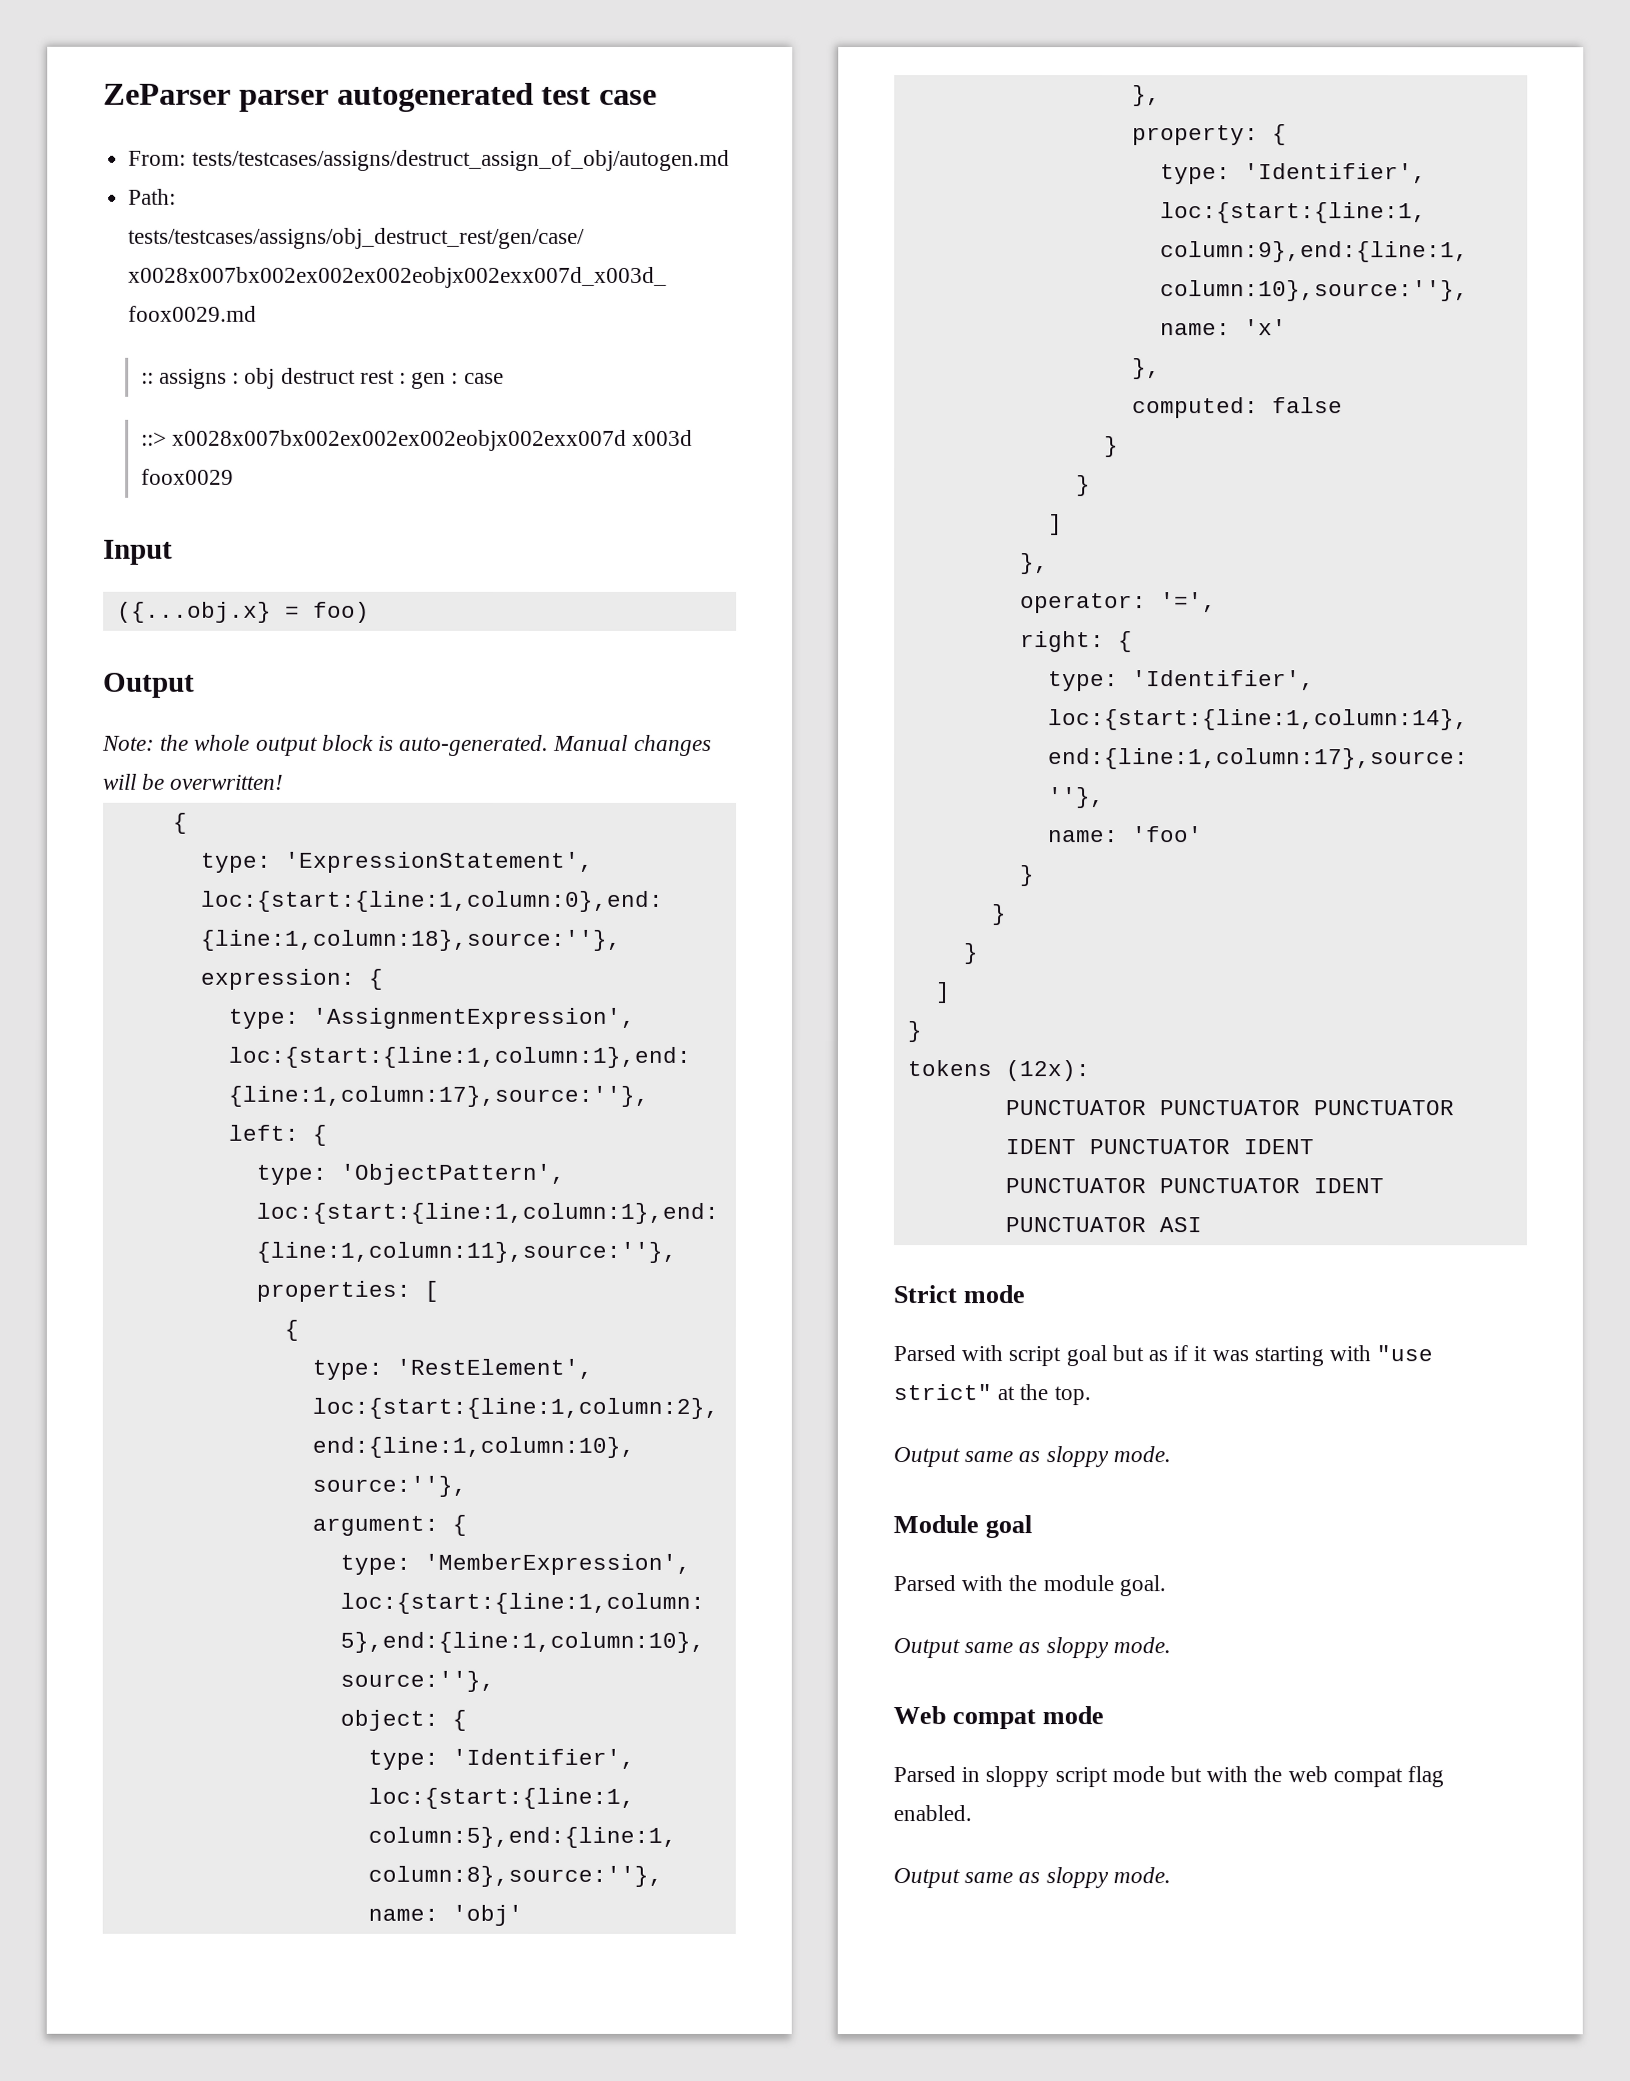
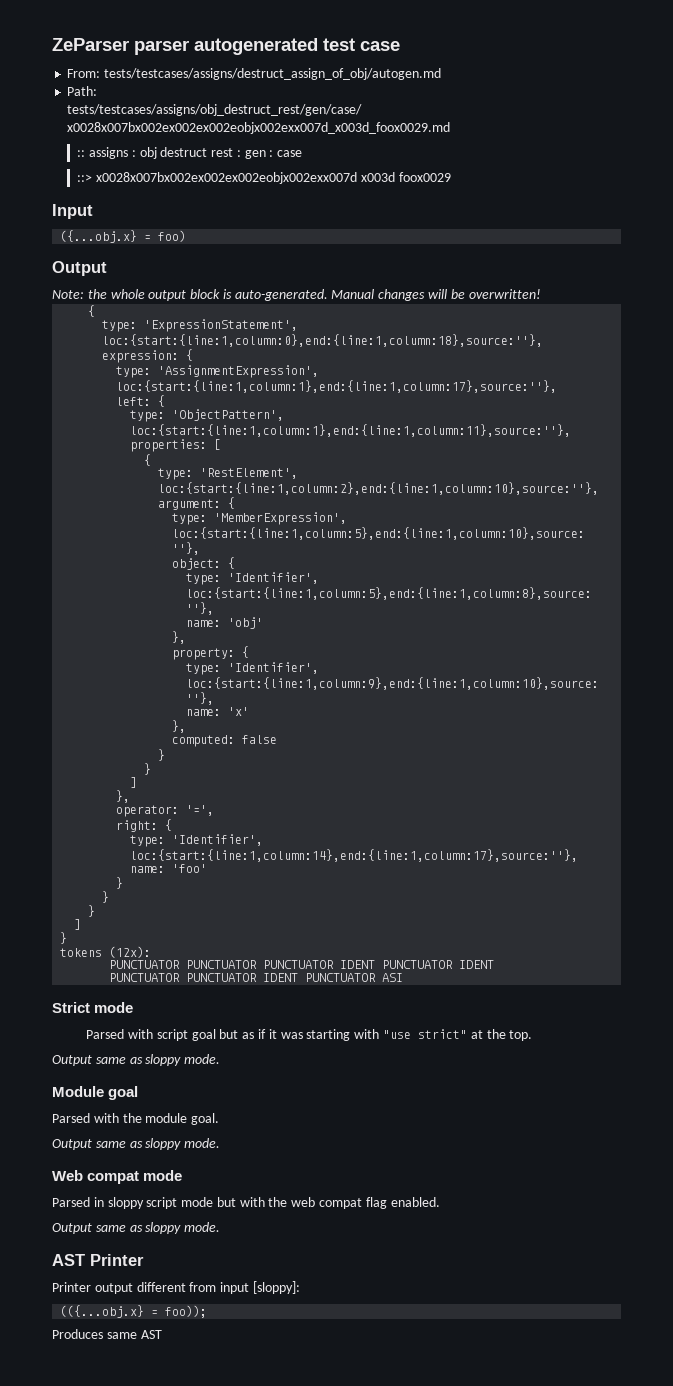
+ AST Printer
+ Printer output different from input [sloppy]:
+ (({...obj.x} = foo));
+ Produces same AST

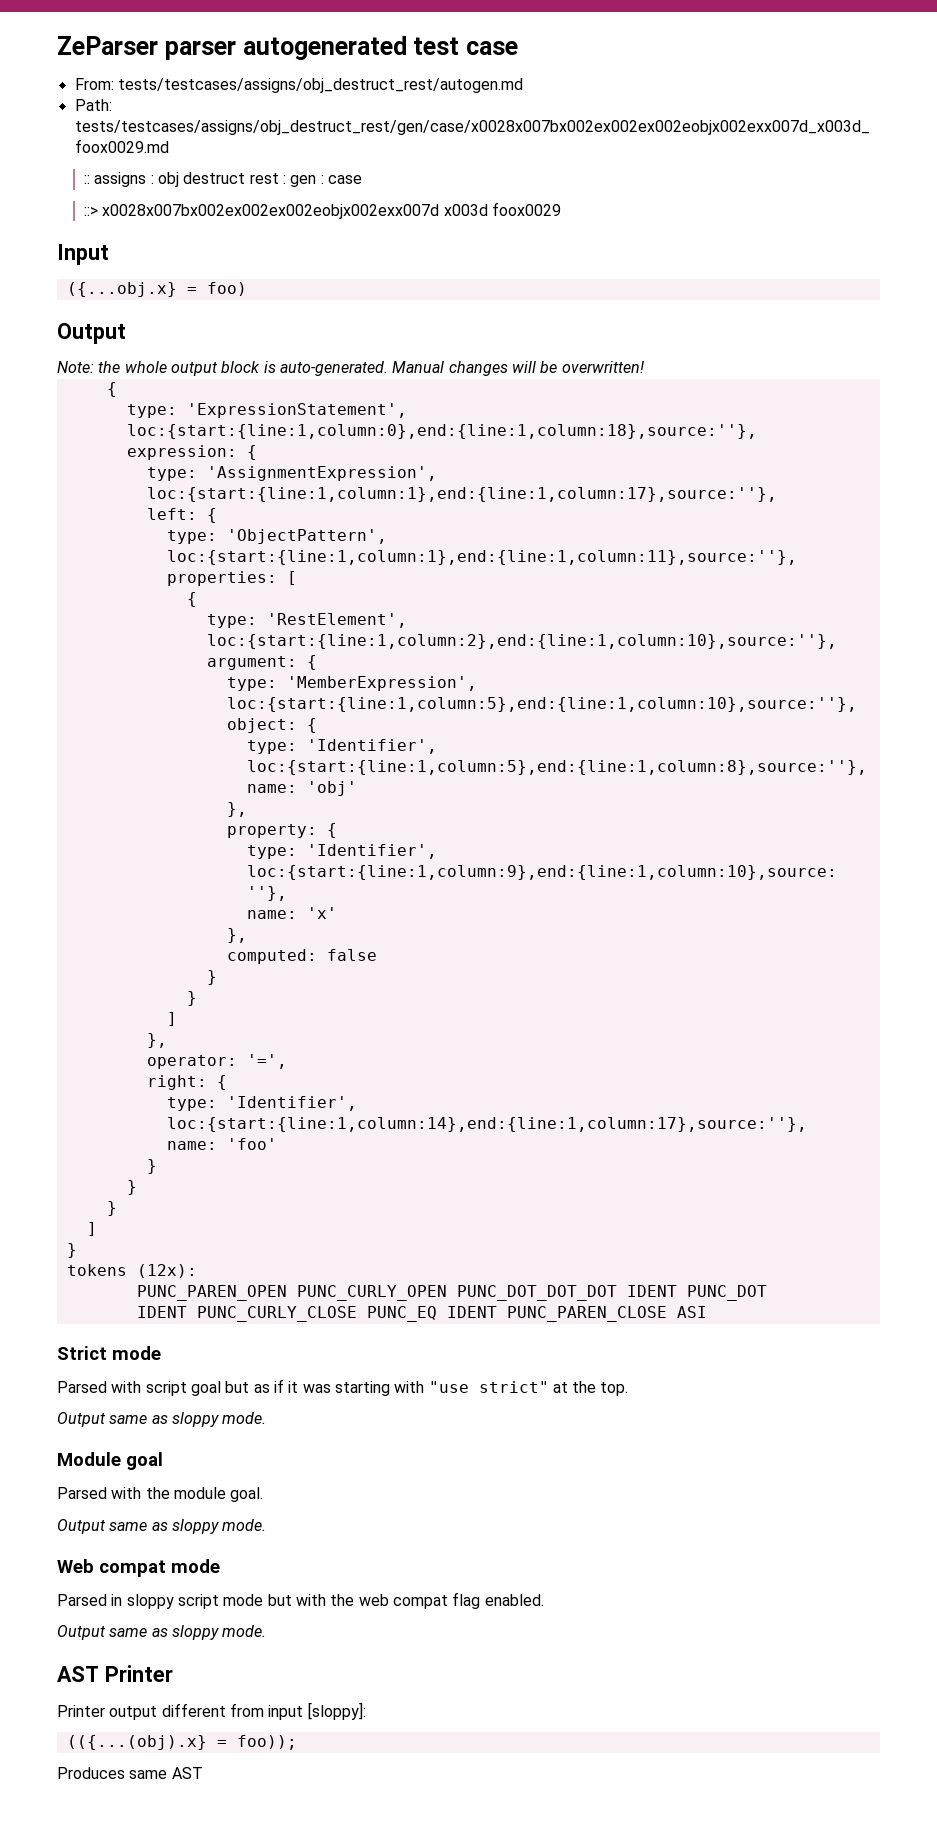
- From: tests/testcases/assigns/destruct_assign_of_obj/autogen.md
+ From: tests/testcases/assigns/obj_destruct_rest/autogen.md
- PUNCTUATOR PUNCTUATOR PUNCTUATOR IDENT PUNCTUATOR IDENT
- PUNCTUATOR PUNCTUATOR IDENT PUNCTUATOR ASI
+ PUNC_PAREN_OPEN PUNC_CURLY_OPEN PUNC_DOT_DOT_DOT IDENT PUNC_DOT
+ IDENT PUNC_CURLY_CLOSE PUNC_EQ IDENT PUNC_PAREN_CLOSE ASI
- (({...obj.x} = foo));
+ (({...(obj).x} = foo));

